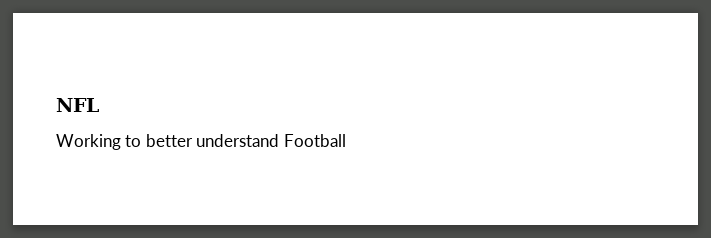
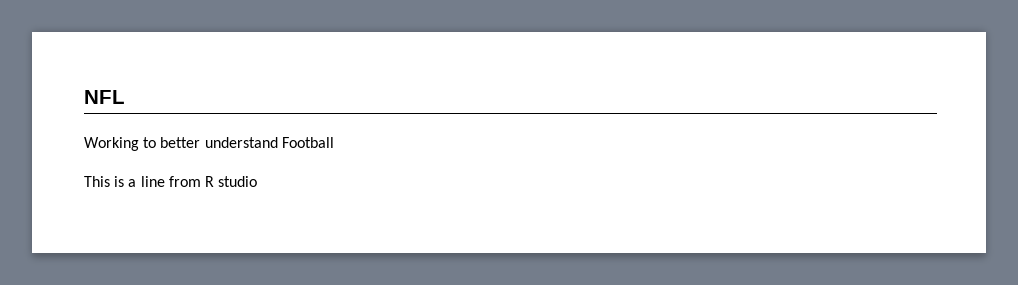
+ This is a line from R studio

